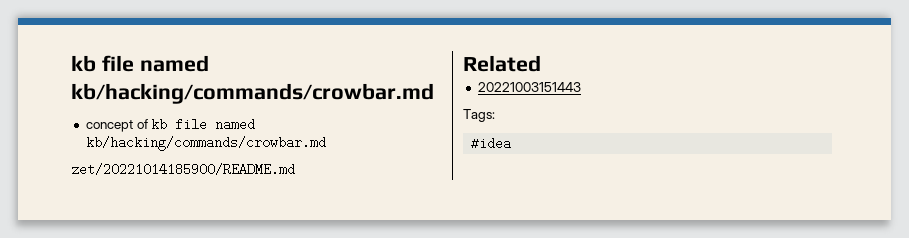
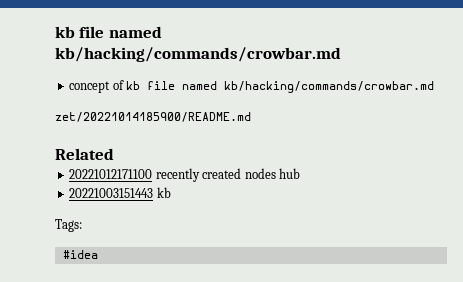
+ 20221012171100 recently created nodes hub
- 20221003151443
+ 20221003151443 kb

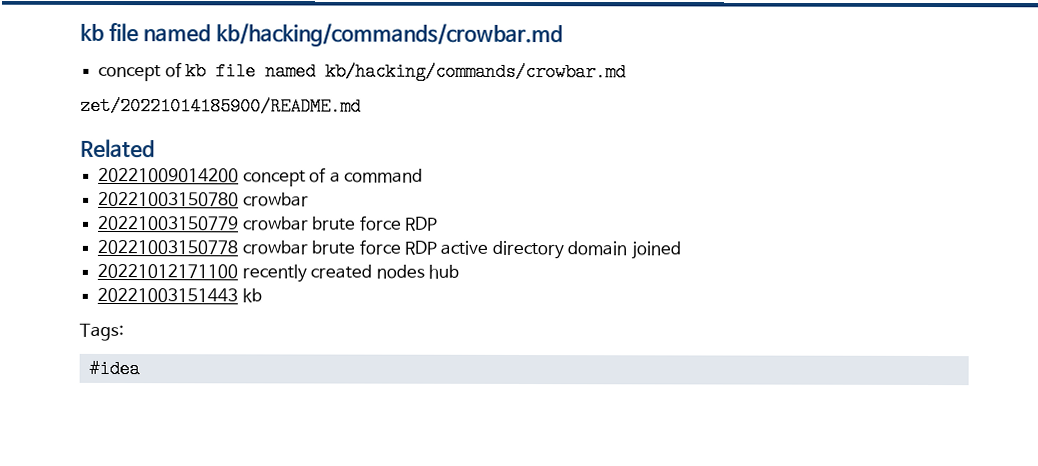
+ 20221009014200 concept of a command
+ 20221003150780 crowbar
+ 20221003150779 crowbar brute force RDP
+ 20221003150778 crowbar brute force RDP active directory domain joined

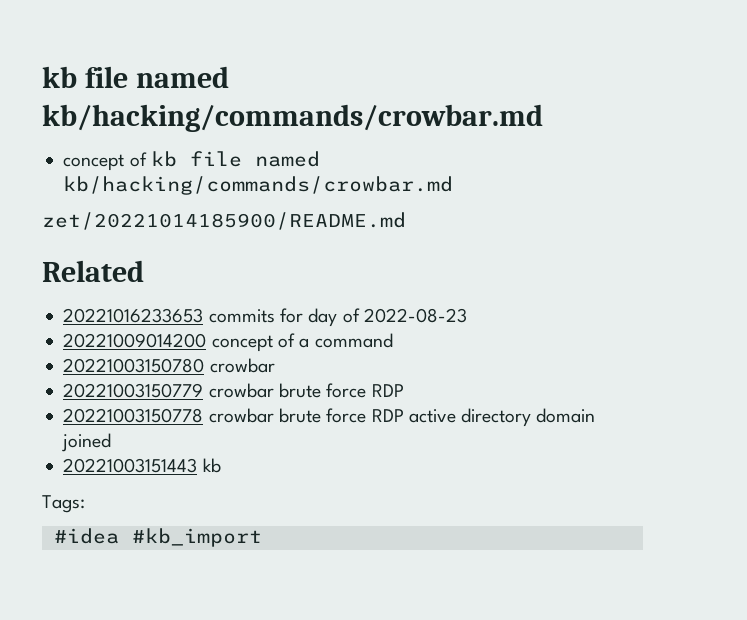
+ 20221016233653 commits for day of 2022-08-23
- 20221012171100 recently created nodes hub
- #idea
+ #idea #kb_import

